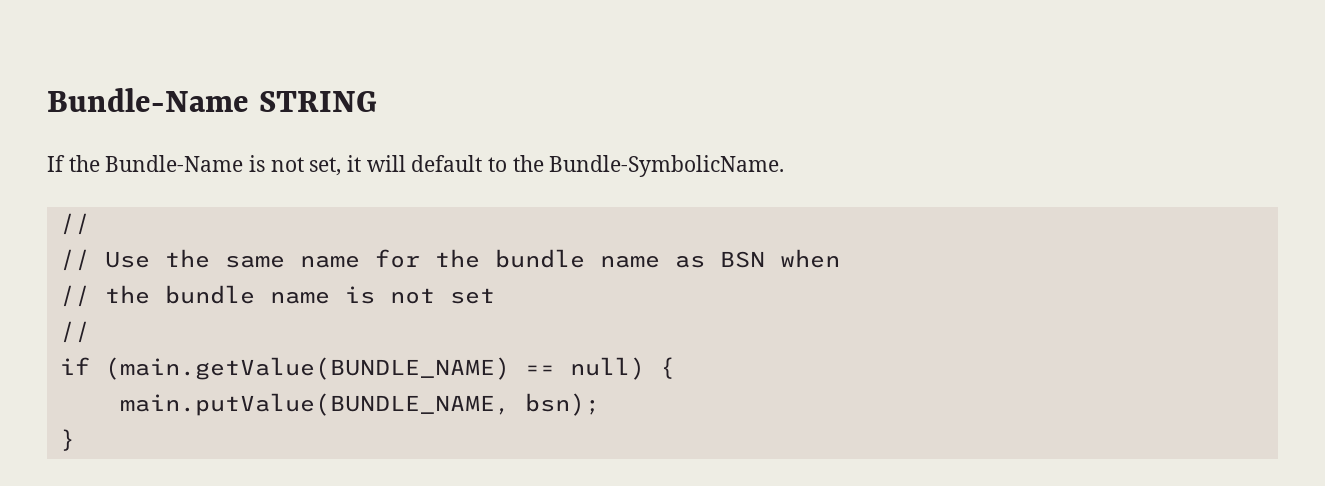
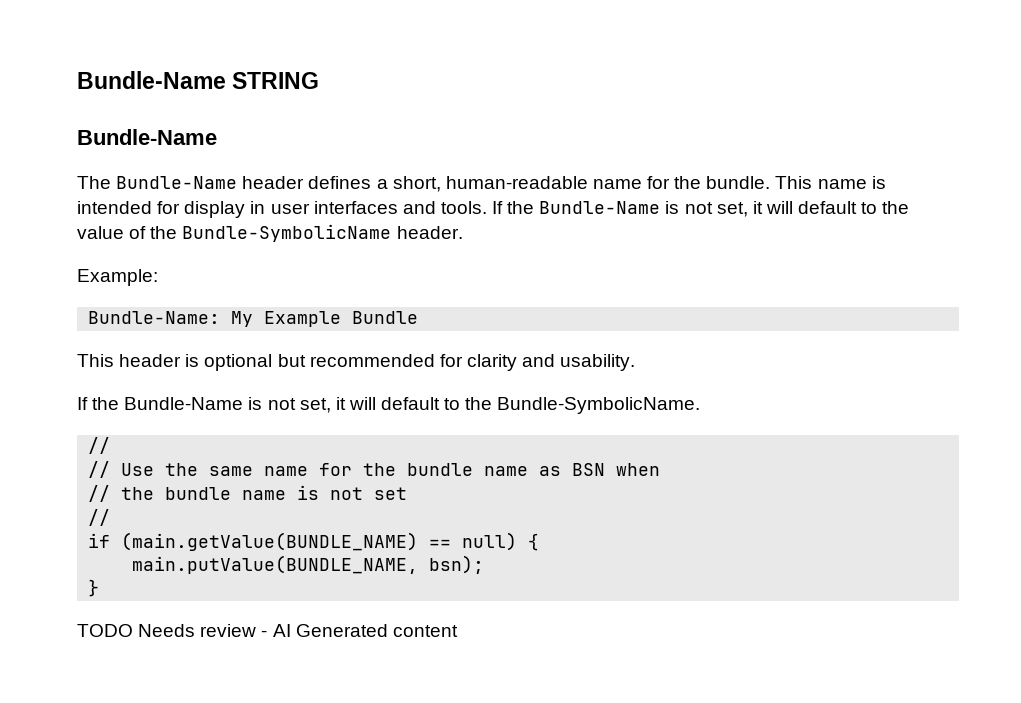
  Bundle-Name STRING
+ Bundle-Name
+ The Bundle-Name header defines a short, human-readable name for the bundle. This name is intended for display in user interfaces and tools. If the Bundle-Name is not set, it will default to the value of the Bundle-SymbolicName header.
+ Example:
+ Bundle-Name: My Example Bundle
+ This header is optional but recommended for clarity and usability.
+ TODO Needs review - AI Generated content

